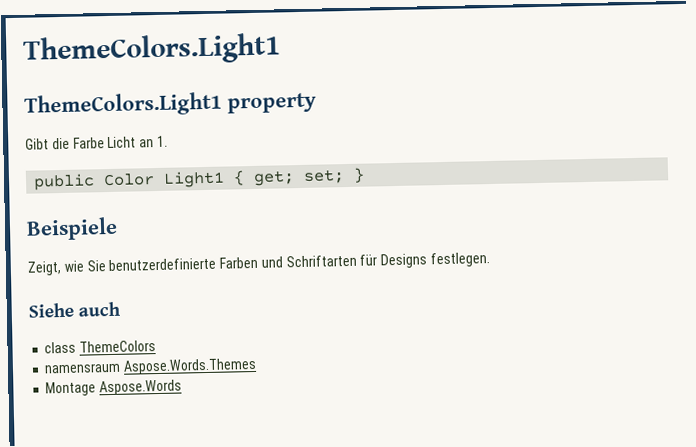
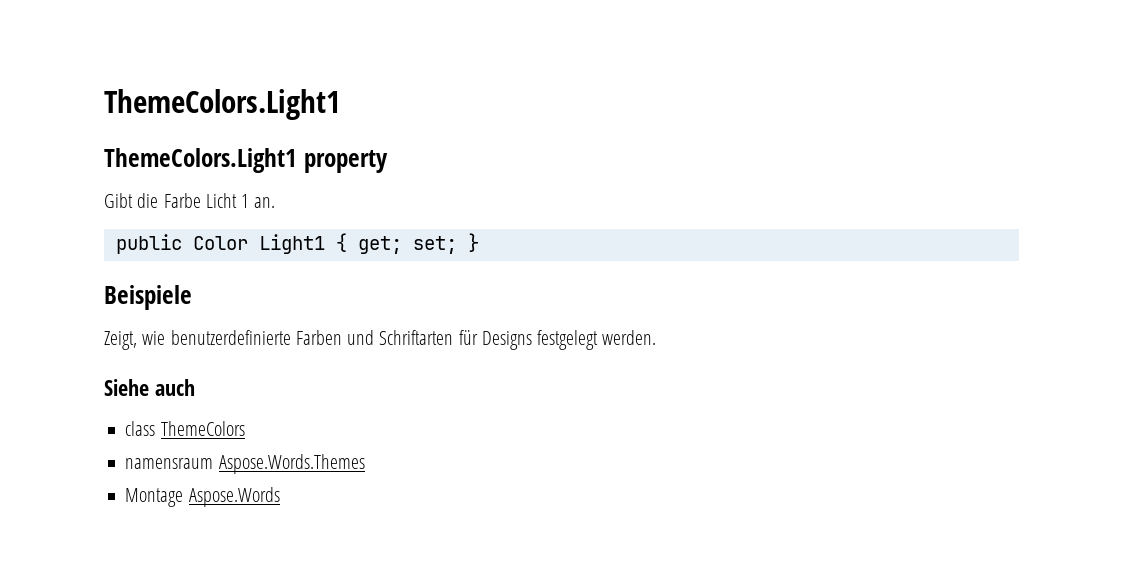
- Gibt die Farbe Licht an 1.
+ Gibt die Farbe Licht 1 an.
- Zeigt, wie Sie benutzerdefinierte Farben und Schriftarten für Designs festlegen.
+ Zeigt, wie benutzerdefinierte Farben und Schriftarten für Designs festgelegt werden.

